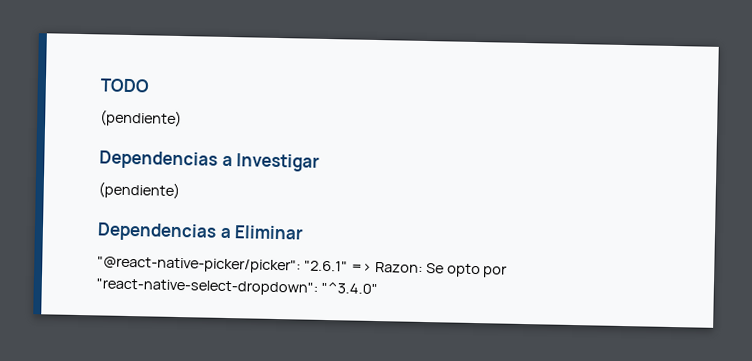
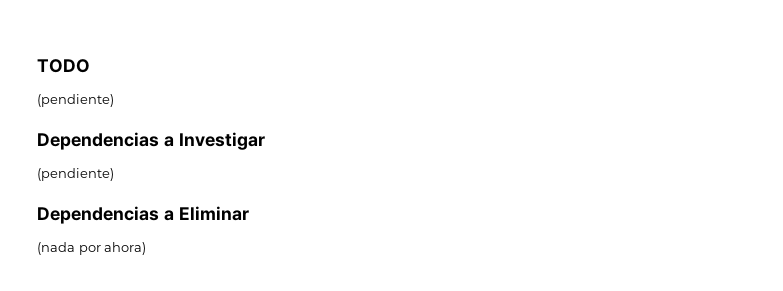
- "@react-native-picker/picker": "2.6.1" => Razon: Se opto por "react-native-select-dropdown": "^3.4.0"
+ (nada por ahora)

